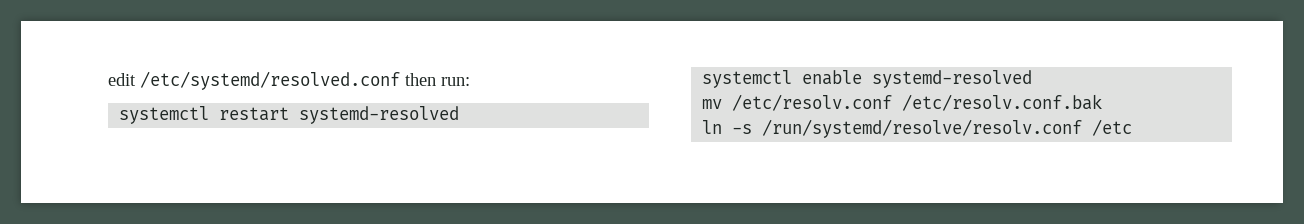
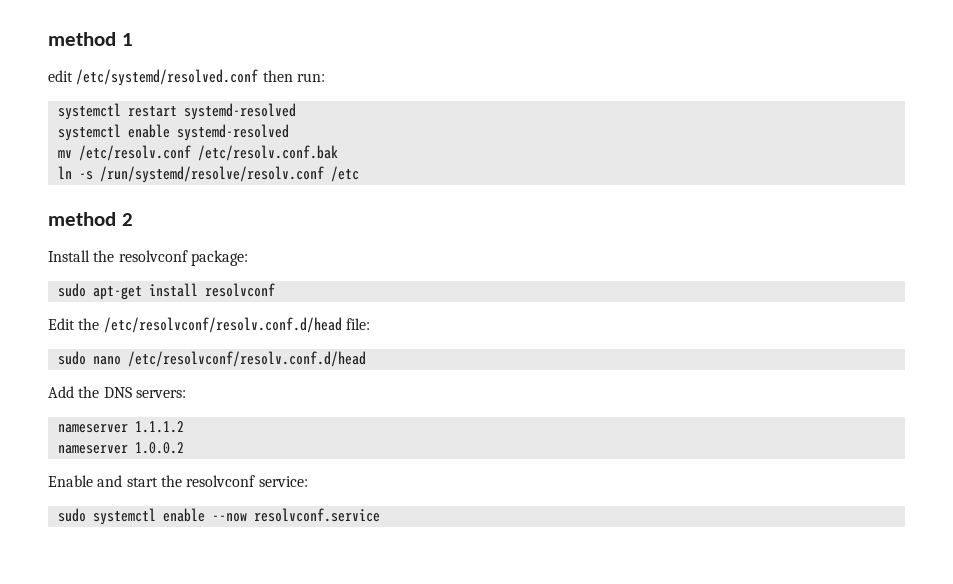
+ method 1
+ method 2
+ Install the resolvconf package:
+ sudo apt-get install resolvconf
+ Edit the /etc/resolvconf/resolv.conf.d/head file:
+ sudo nano /etc/resolvconf/resolv.conf.d/head
+ Add the DNS servers:
+ nameserver 1.1.1.2
+ nameserver 1.0.0.2
+ Enable and start the resolvconf service:
+ sudo systemctl enable --now resolvconf.service

